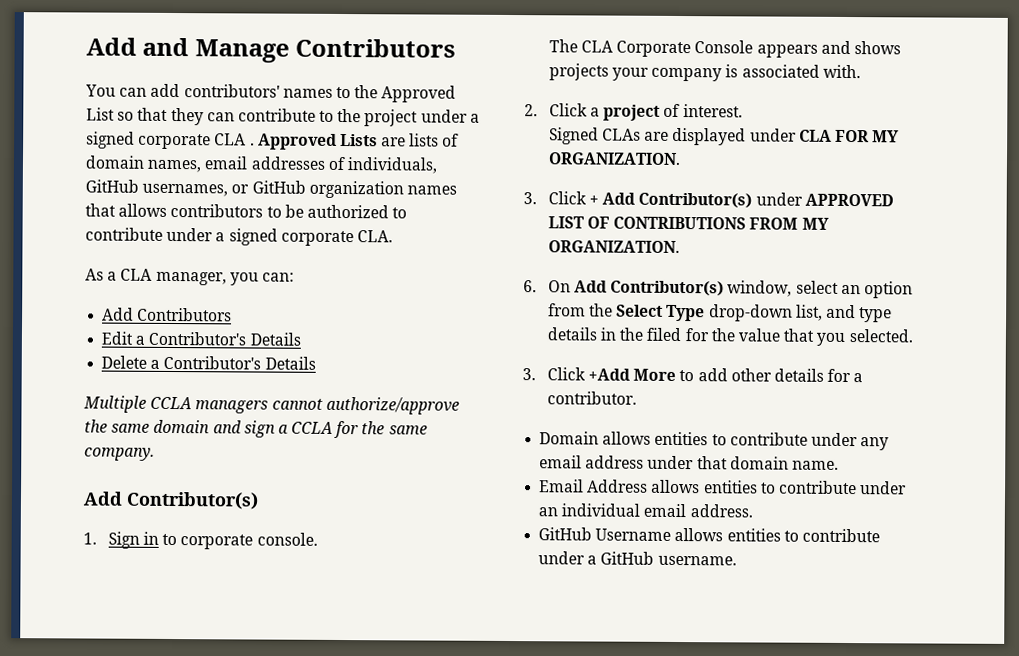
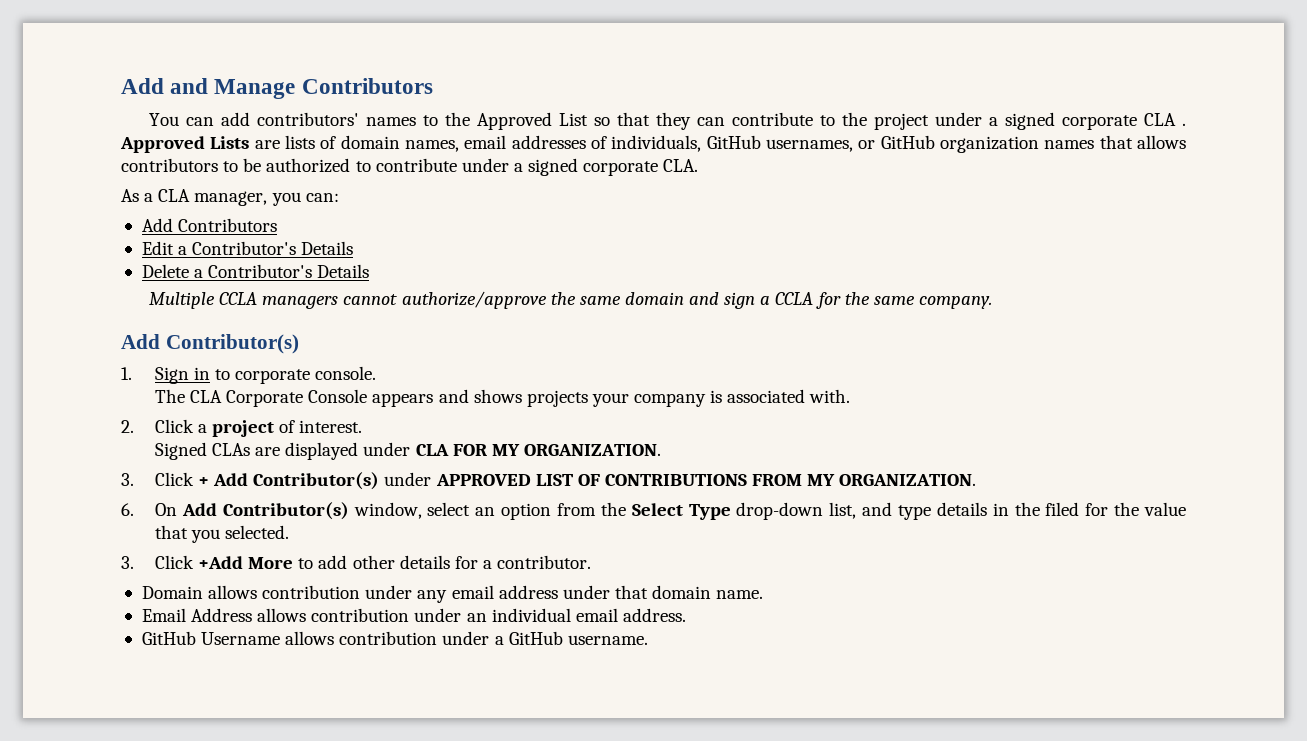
- Domain allows entities to contribute under any email address under that domain name.
+ Domain allows contribution under any email address under that domain name.
- Email Address allows entities to contribute under an individual email address.
+ Email Address allows contribution under an individual email address.
- GitHub Username allows entities to contribute under a GitHub username.
+ GitHub Username allows contribution under a GitHub username.

